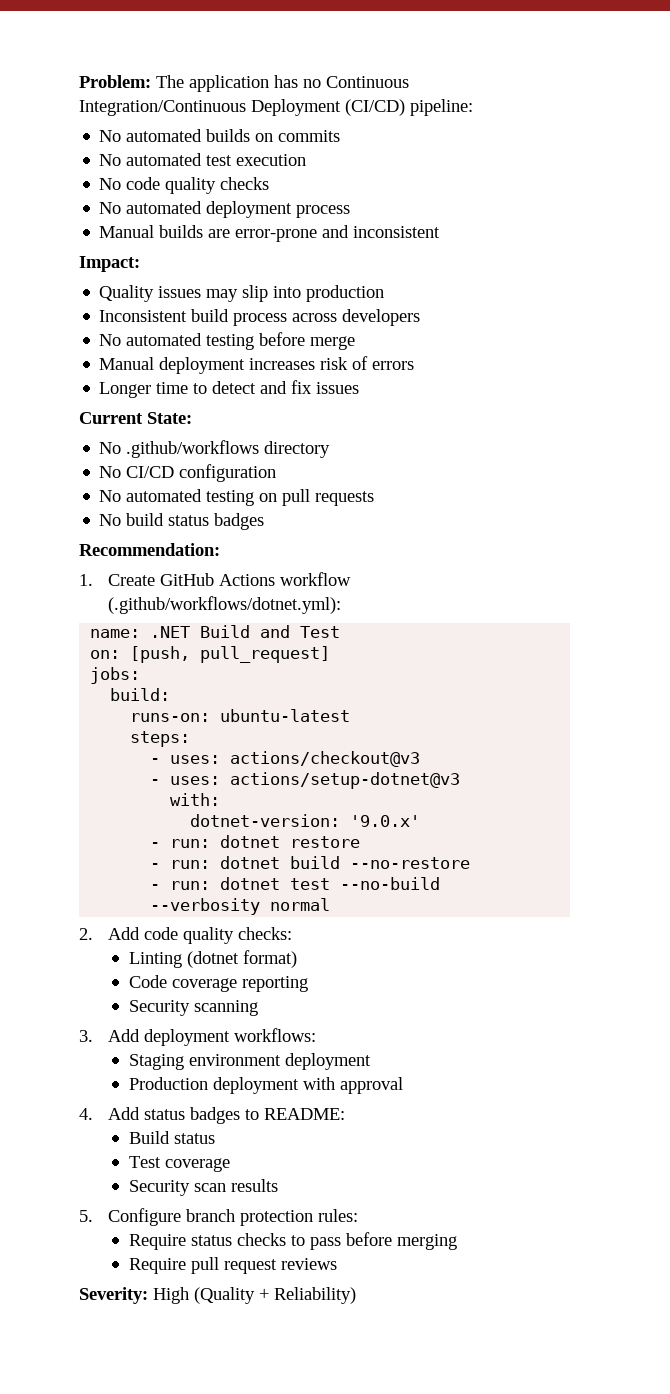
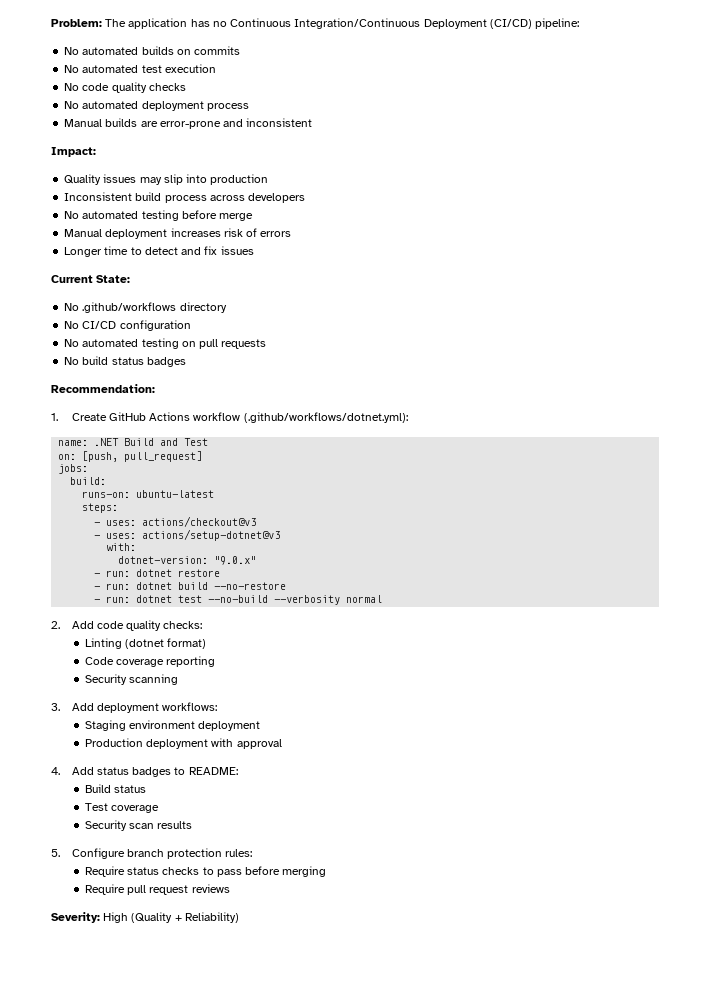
- dotnet-version: '9.0.x'
+ dotnet-version: "9.0.x"

